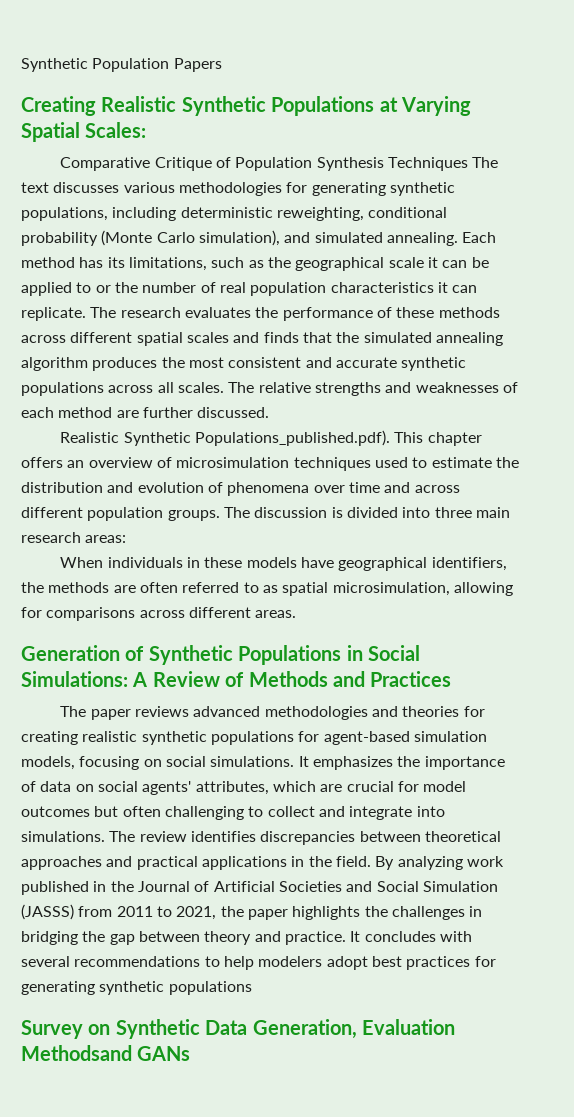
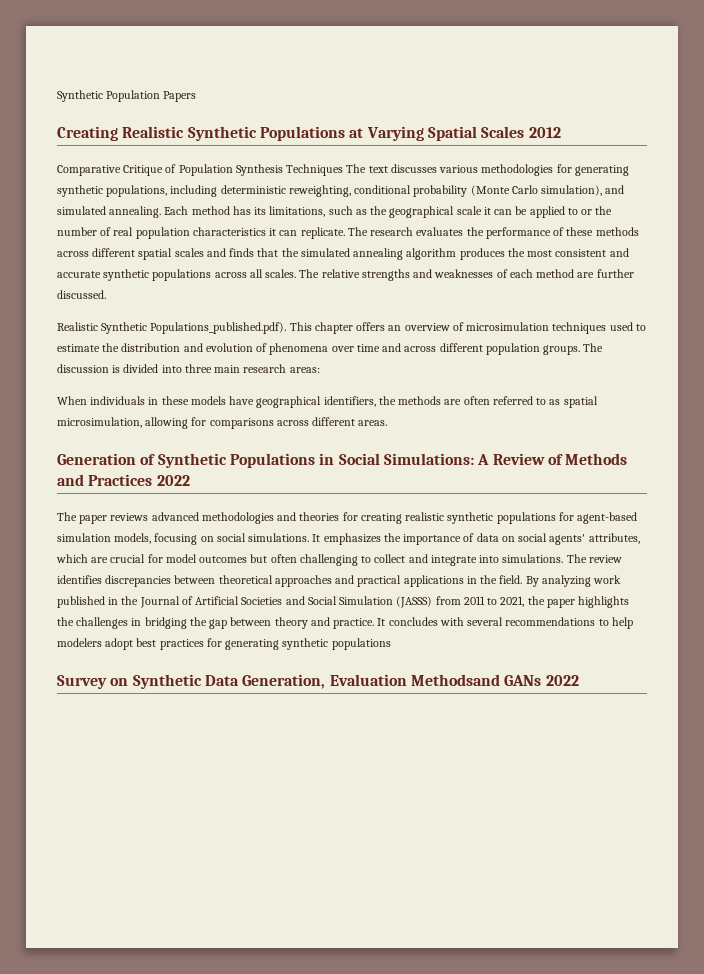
- Creating Realistic Synthetic Populations at Varying Spatial Scales:
+ Creating Realistic Synthetic Populations at Varying Spatial Scales 2012
- Generation of Synthetic Populations in Social Simulations: A Review of Methods and Practices
+ Generation of Synthetic Populations in Social Simulations: A Review of Methods and Practices 2022
- Survey on Synthetic Data Generation, Evaluation Methodsand GANs
+ Survey on Synthetic Data Generation, Evaluation Methodsand GANs 2022

